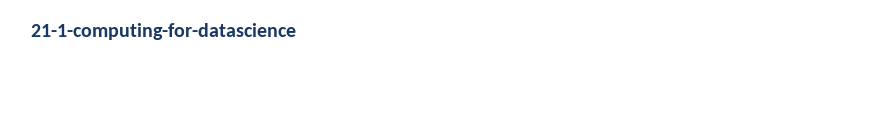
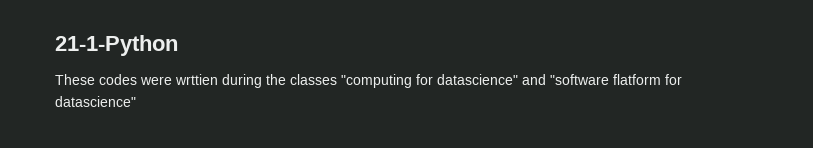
- 21-1-computing-for-datascience
+ 21-1-Python
+ These codes were wrttien during the classes "computing for datascience" and "software flatform for datascience"

